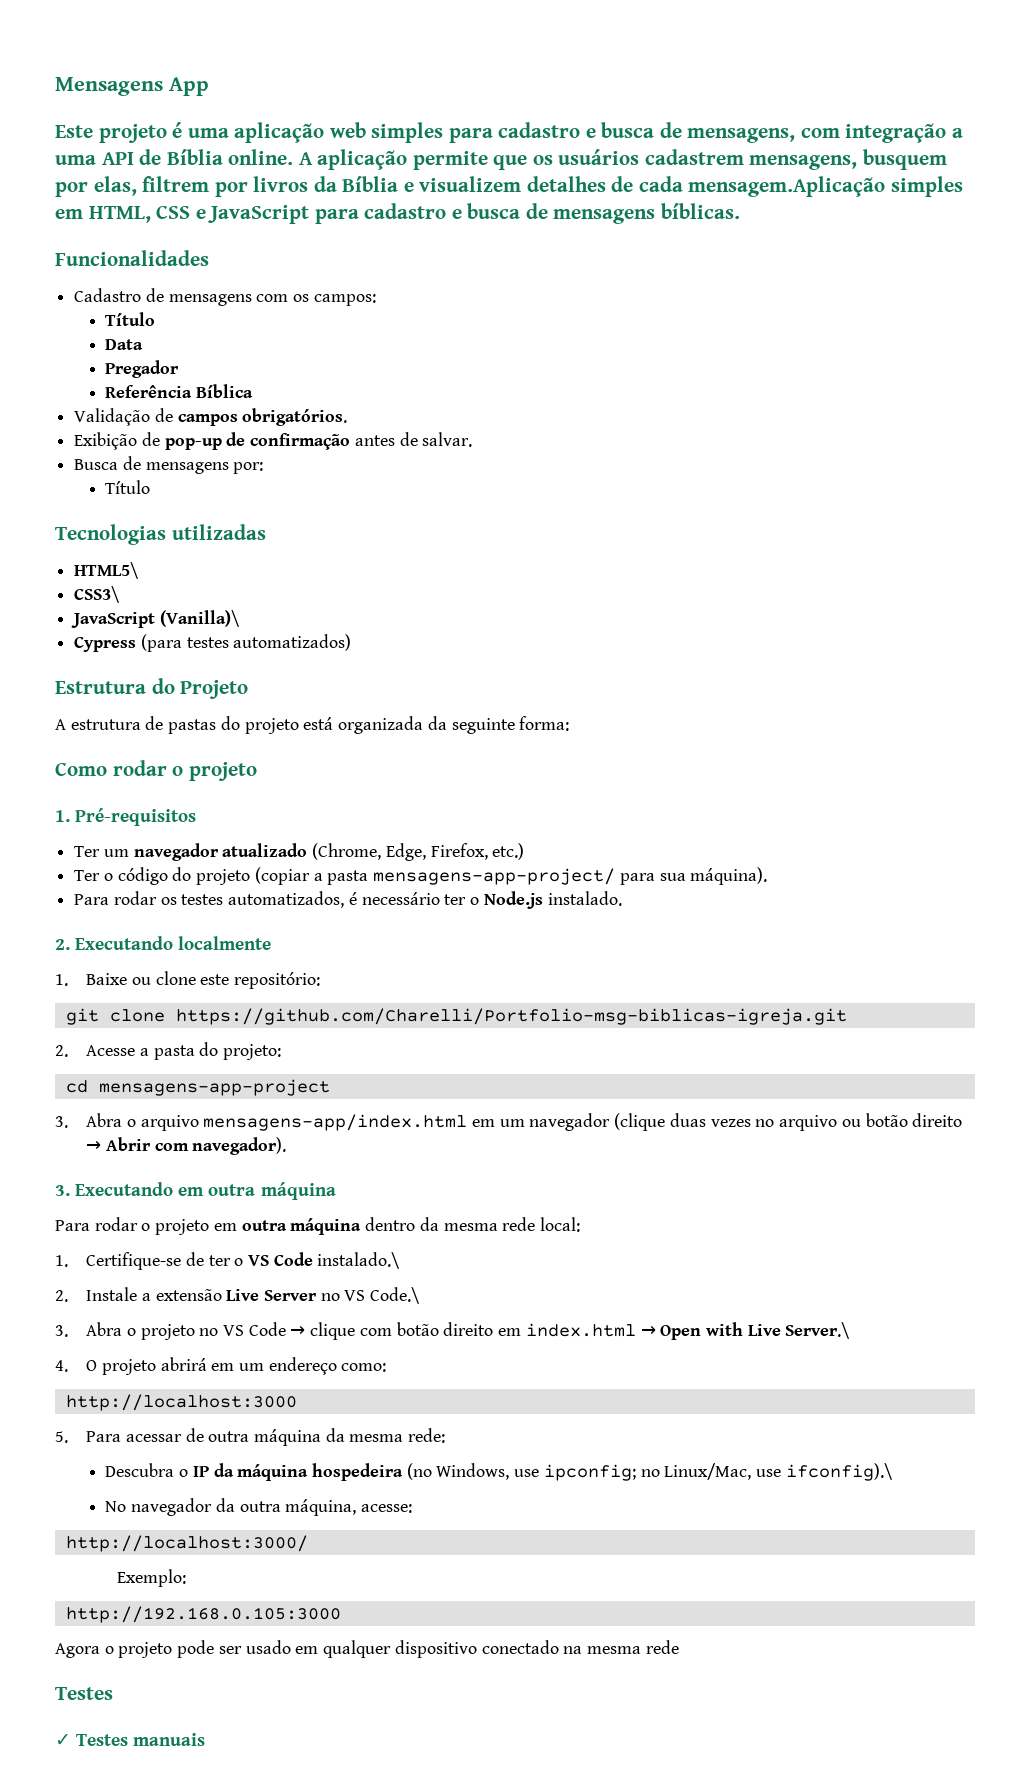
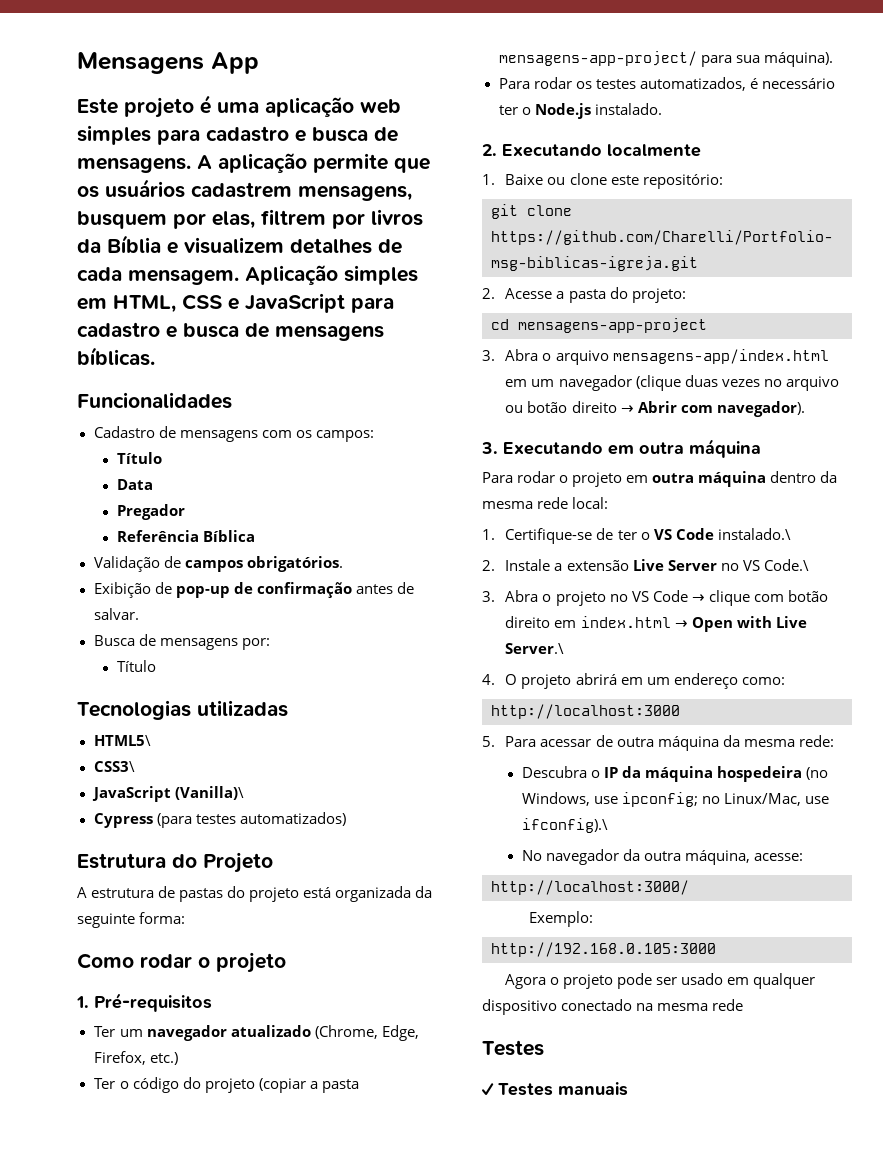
- Este projeto é uma aplicação web simples para cadastro e busca de mensagens, com integração a uma API de Bíblia online.
+ Este projeto é uma aplicação web simples para cadastro e busca de mensagens.
- A aplicação permite que os usuários cadastrem mensagens, busquem por elas, filtrem por livros da Bíblia e visualizem detalhes de cada mensagem.Aplicação simples em HTML, CSS e JavaScript para cadastro e busca de mensagens bíblicas.
+ A aplicação permite que os usuários cadastrem mensagens, busquem por elas, filtrem por livros da Bíblia e visualizem detalhes de cada mensagem. Aplicação simples em HTML, CSS e JavaScript para cadastro e busca de mensagens bíblicas.

